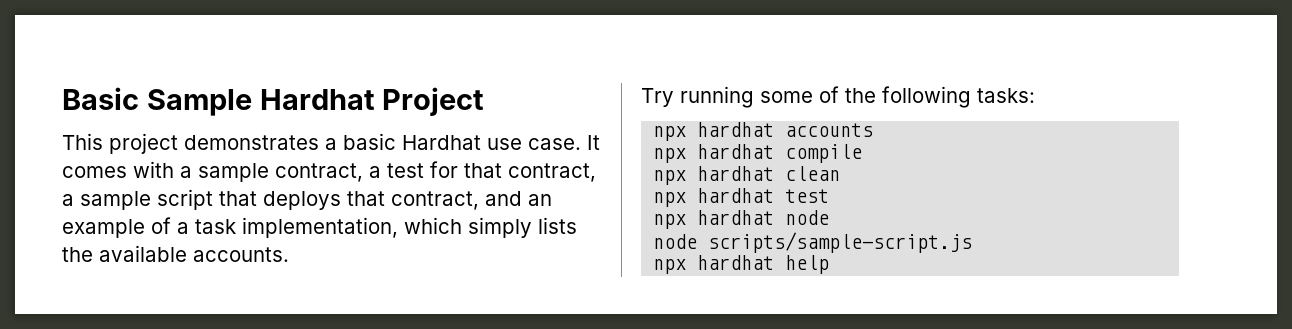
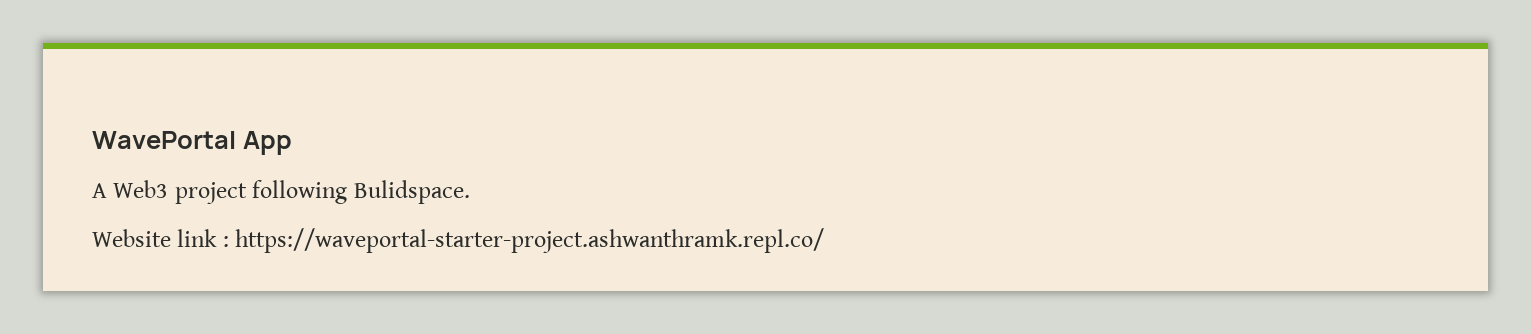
- Basic Sample Hardhat Project
- This project demonstrates a basic Hardhat use case. It comes with a sample contract, a test for that contract, a sample script that deploys that contract, and an example of a task implementation, which simply lists the available accounts.
- Try running some of the following tasks:
- npx hardhat accounts
- npx hardhat compile
- npx hardhat clean
- npx hardhat test
- npx hardhat node
- node scripts/sample-script.js
- npx hardhat help
+ WavePortal App
+ A Web3 project following Bulidspace.
+ Website link : https://waveportal-starter-project.ashwanthramk.repl.co/

